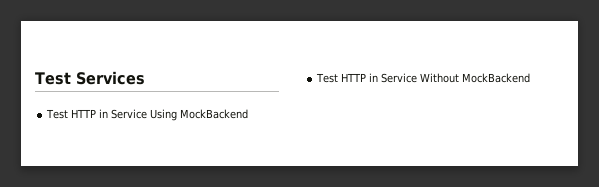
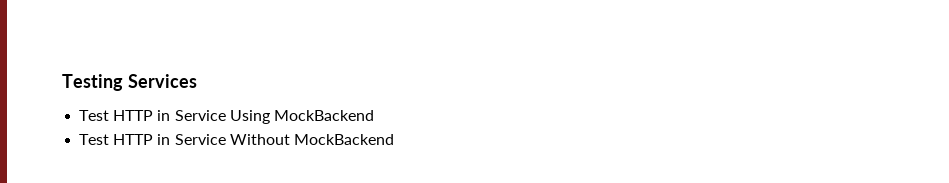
- Test Services
+ Testing Services

